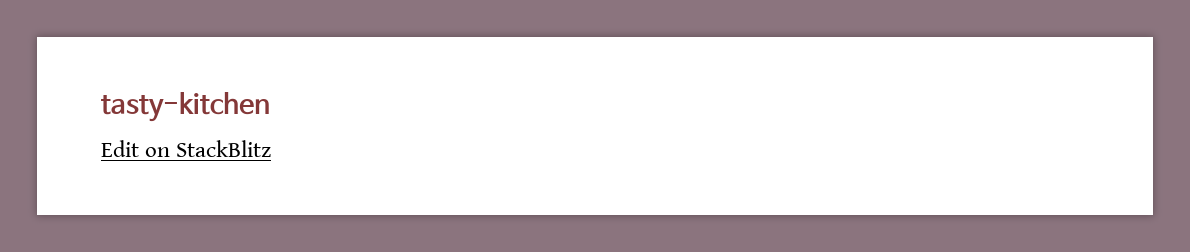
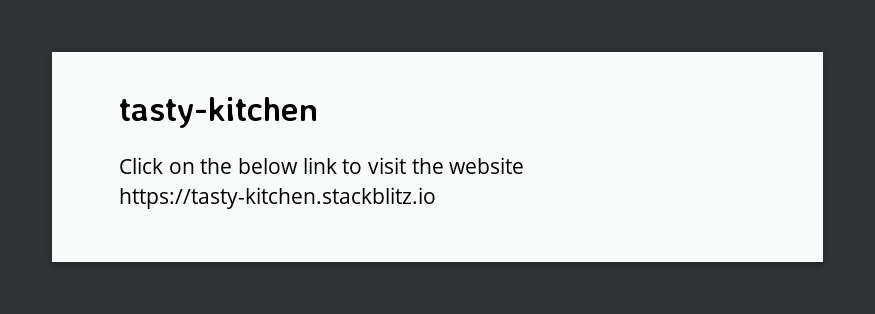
- Edit on StackBlitz
+ Click on the below link to visit the website https://tasty-kitchen.stackblitz.io

